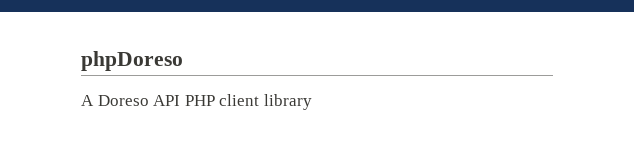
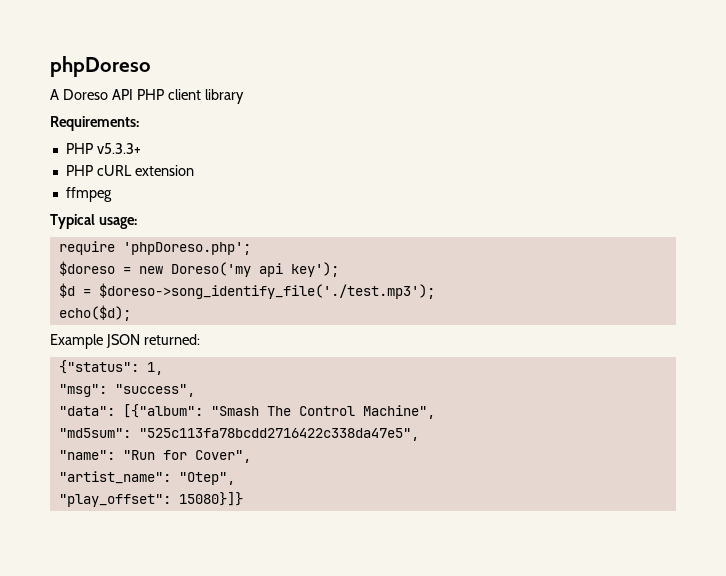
+ Requirements:
+ PHP v5.3.3+
+ PHP cURL extension
+ ffmpeg
+ Typical usage:
+ require 'phpDoreso.php';
+ $doreso = new Doreso('my api key');
+ $d = $doreso->song_identify_file('./test.mp3');
+ echo($d);
+ Example JSON returned:
+ {"status": 1,
+ "msg": "success",
+ "data": [{"album": "Smash The Control Machine",
+ "md5sum": "525c113fa78bcdd2716422c338da47e5",
+ "name": "Run for Cover",
+ "artist_name": "Otep",
+ "play_offset": 15080}]}

